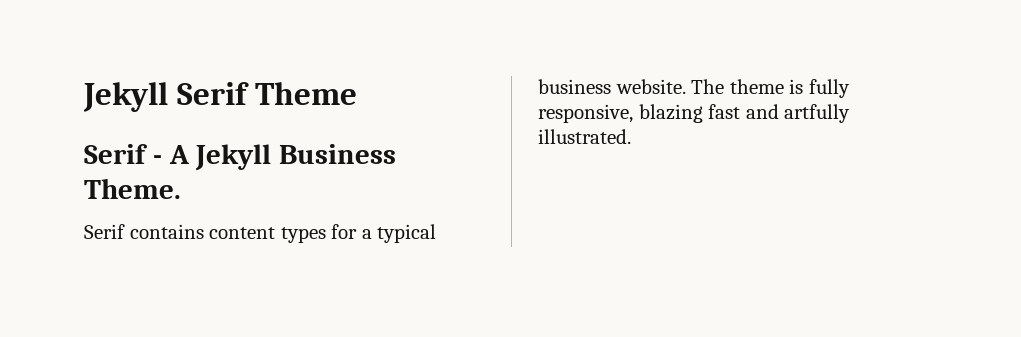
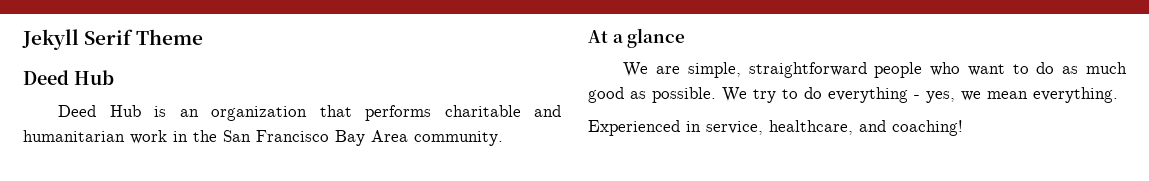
  Jekyll Serif Theme
- Serif - A Jekyll Business Theme.
- Serif contains content types for a typical business website. The theme is fully responsive, blazing fast and artfully illustrated.
+ Deed Hub
+ Deed Hub is an organization that performs charitable and humanitarian work in the San Francisco Bay Area community.
+ At a glance
+ We are simple, straightforward people who want to do as much good as possible. We try to do everything - yes, we mean everything.
+ Experienced in service, healthcare, and coaching!

